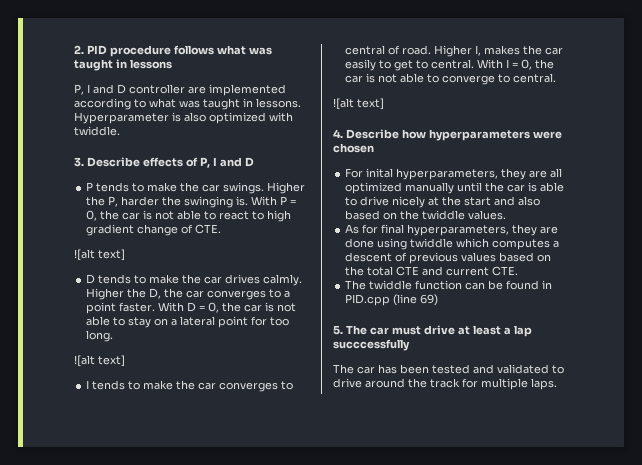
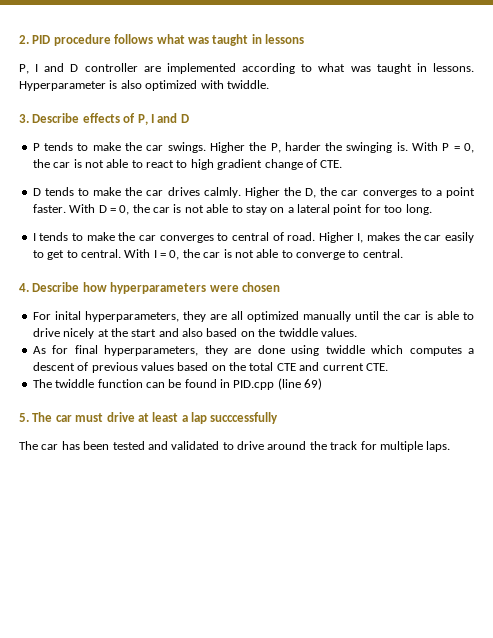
  With P = 0, the car is not able to react to high gradient change of CTE.
- ![alt text]
  With D = 0, the car is not able to stay on a lateral point for too long.
- ![alt text]
  With I = 0, the car is not able to converge to central.
- ![alt text]

